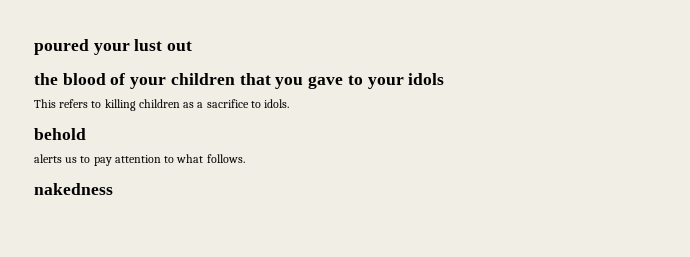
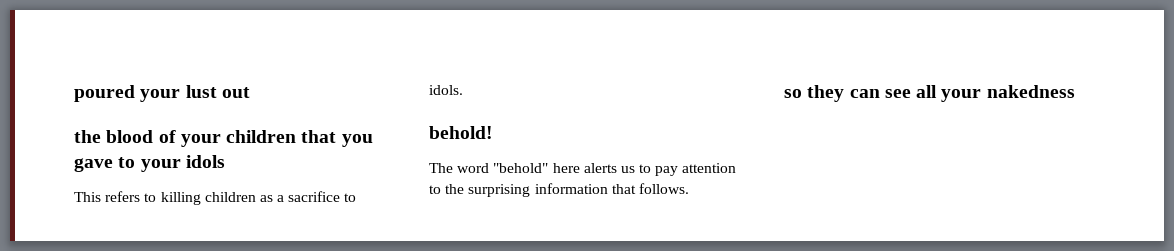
- behold
- alerts us to pay attention to what follows.
- nakedness
+ behold!
+ The word "behold" here alerts us to pay attention to the surprising information that follows.
+ so they can see all your nakedness

